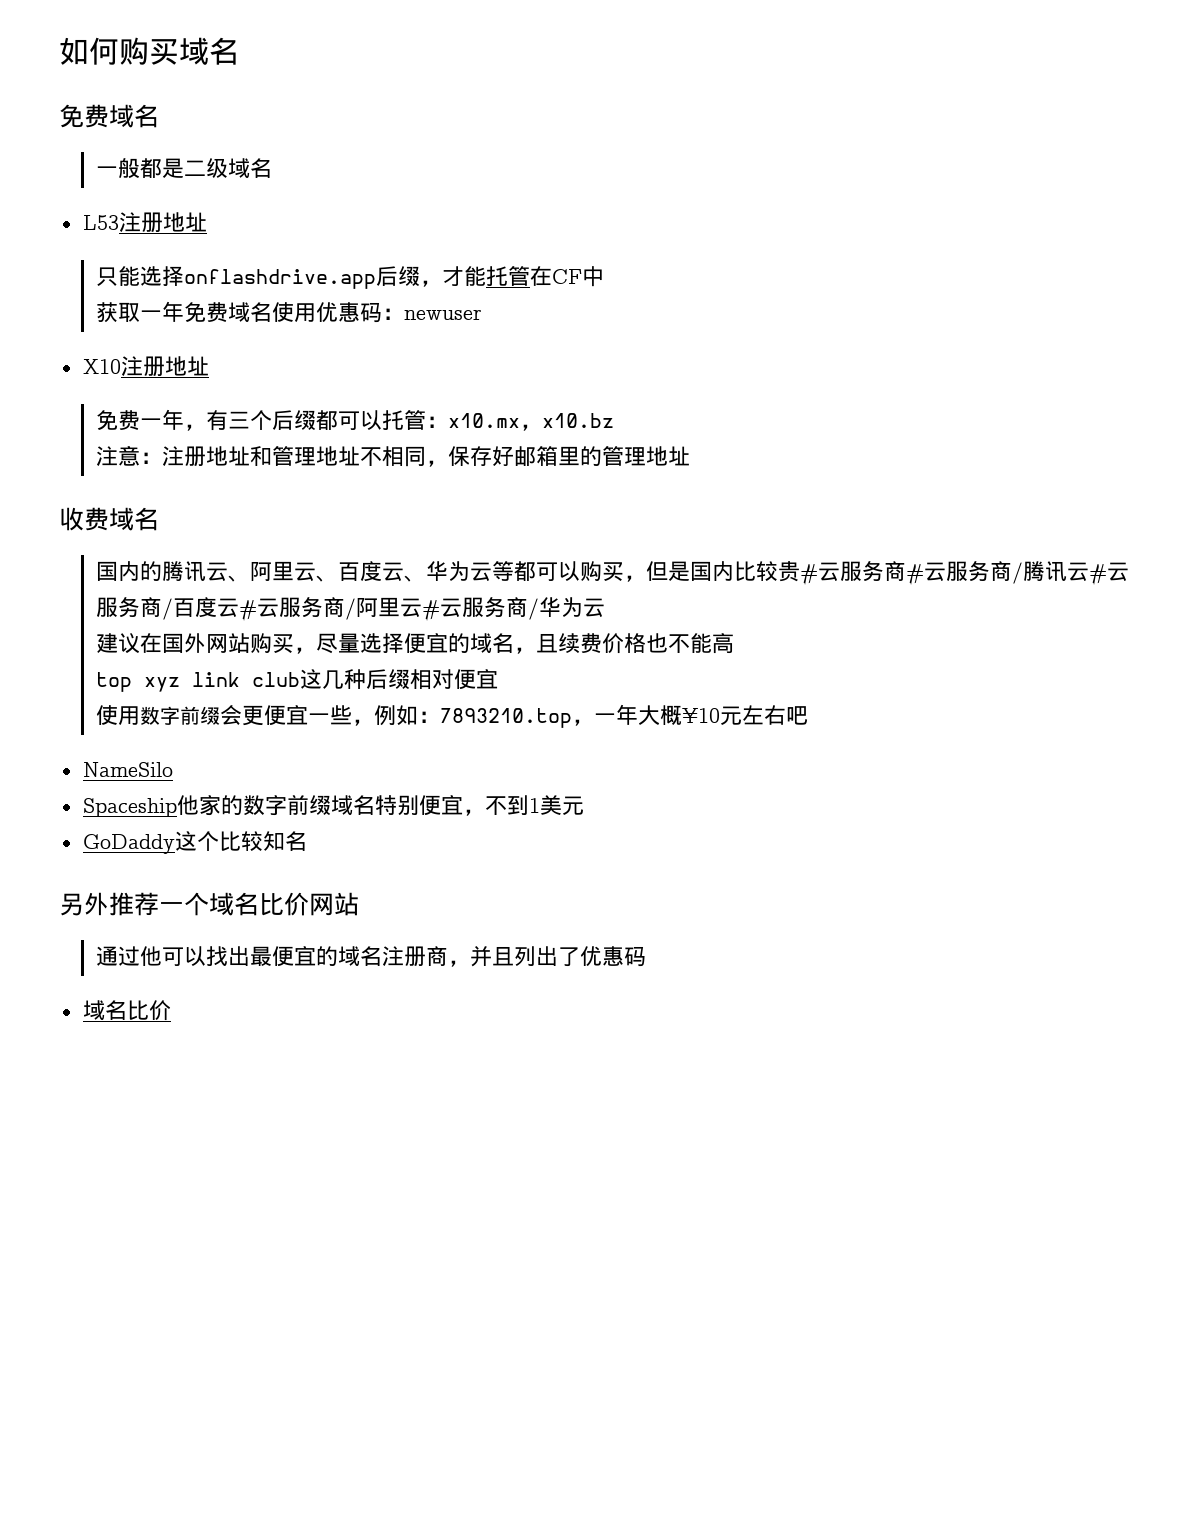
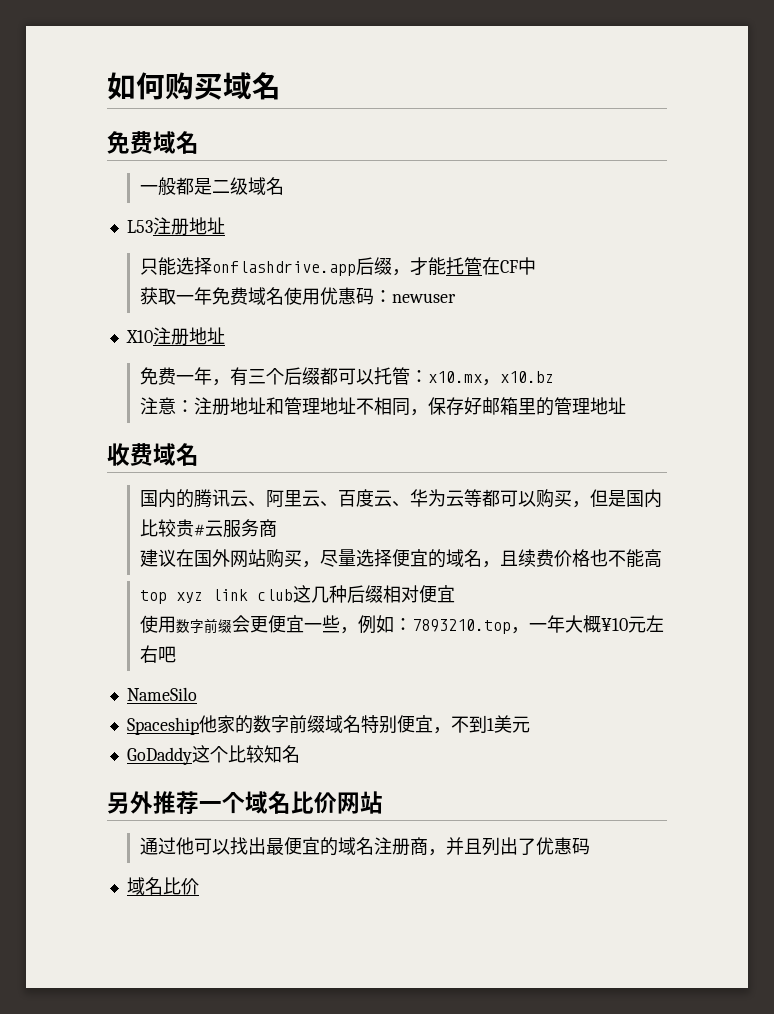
- 国内的腾讯云、阿里云、百度云、华为云等都可以购买，但是国内比较贵#云服务商#云服务商/腾讯云#云服务商/百度云#云服务商/阿里云#云服务商/华为云
+ 国内的腾讯云、阿里云、百度云、华为云等都可以购买，但是国内比较贵#云服务商

